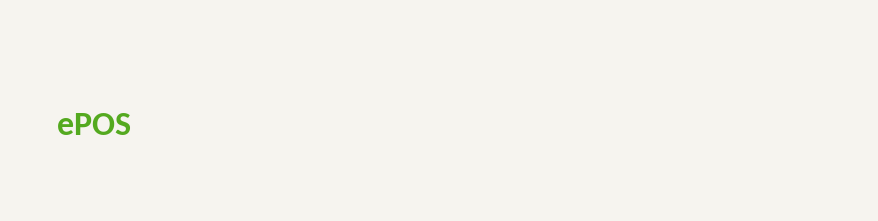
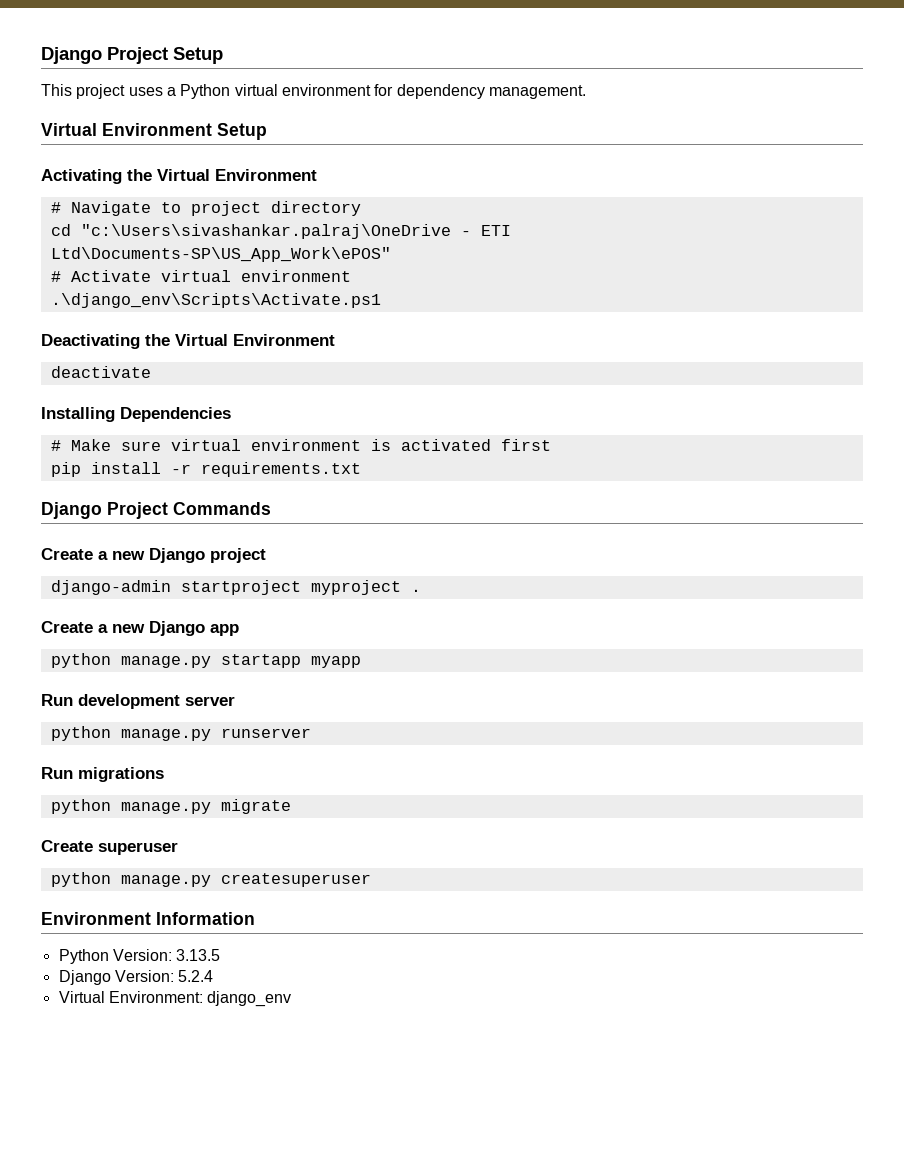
- ePOS
+ Django Project Setup
+ This project uses a Python virtual environment for dependency management.
+ Virtual Environment Setup
+ Activating the Virtual Environment
+ # Navigate to project directory
+ cd "c:\Users\sivashankar.palraj\OneDrive - ETI Ltd\Documents-SP\US_App_Work\ePOS"
+ # Activate virtual environment
+ .\django_env\Scripts\Activate.ps1
+ Deactivating the Virtual Environment
+ deactivate
+ Installing Dependencies
+ # Make sure virtual environment is activated first
+ pip install -r requirements.txt
+ Django Project Commands
+ Create a new Django project
+ django-admin startproject myproject .
+ Create a new Django app
+ python manage.py startapp myapp
+ Run development server
+ python manage.py runserver
+ Run migrations
+ python manage.py migrate
+ Create superuser
+ python manage.py createsuperuser
+ Environment Information
+ Python Version: 3.13.5
+ Django Version: 5.2.4
+ Virtual Environment: django_env

